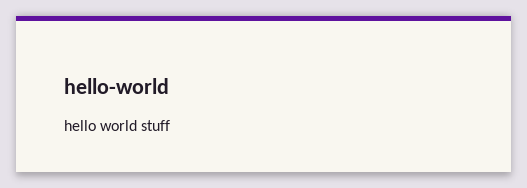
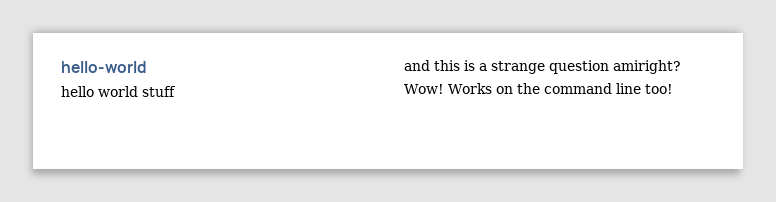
+ and this is a strange question amiright?
+ Wow! Works on the command line too!

